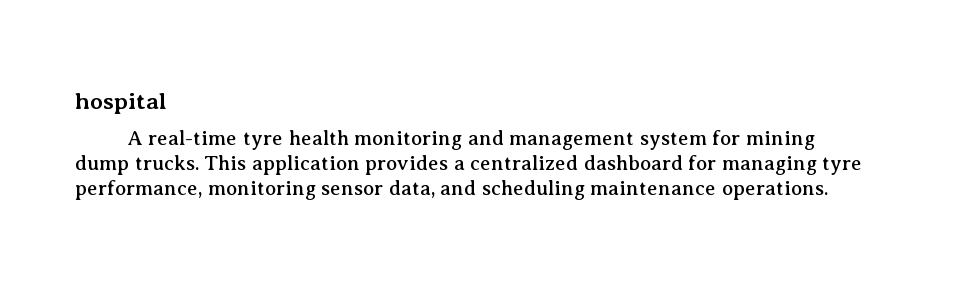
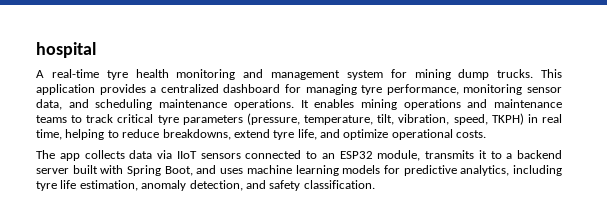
+ It enables mining operations and maintenance teams to track critical tyre parameters (pressure, temperature, tilt, vibration, speed, TKPH) in real time, helping to reduce breakdowns, extend tyre life, and optimize operational costs.
+ The app collects data via IIoT sensors connected to an ESP32 module, transmits it to a backend server built with Spring Boot, and uses machine learning models for predictive analytics, including tyre life estimation, anomaly detection, and safety classification.

